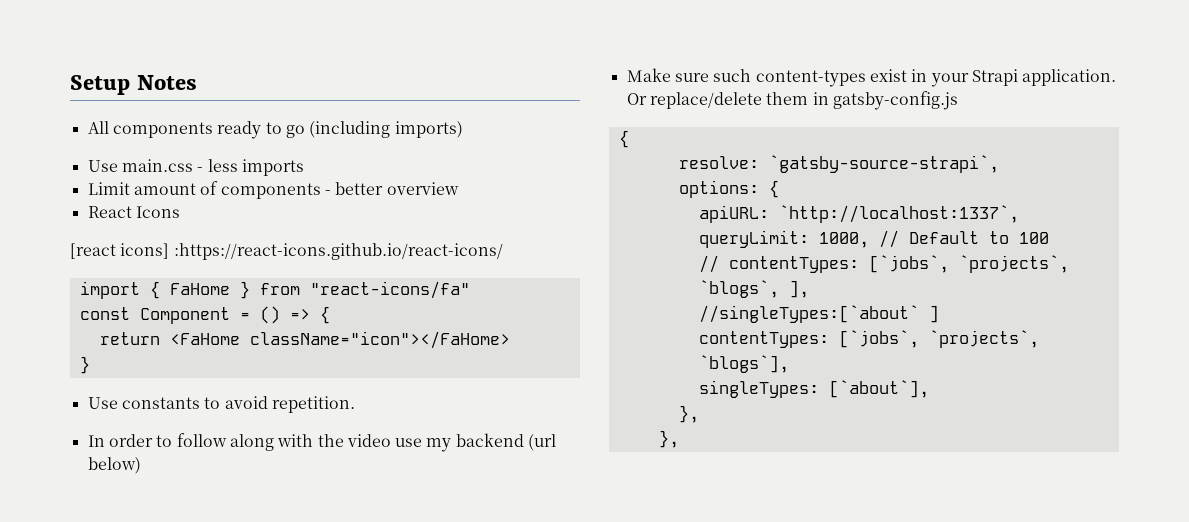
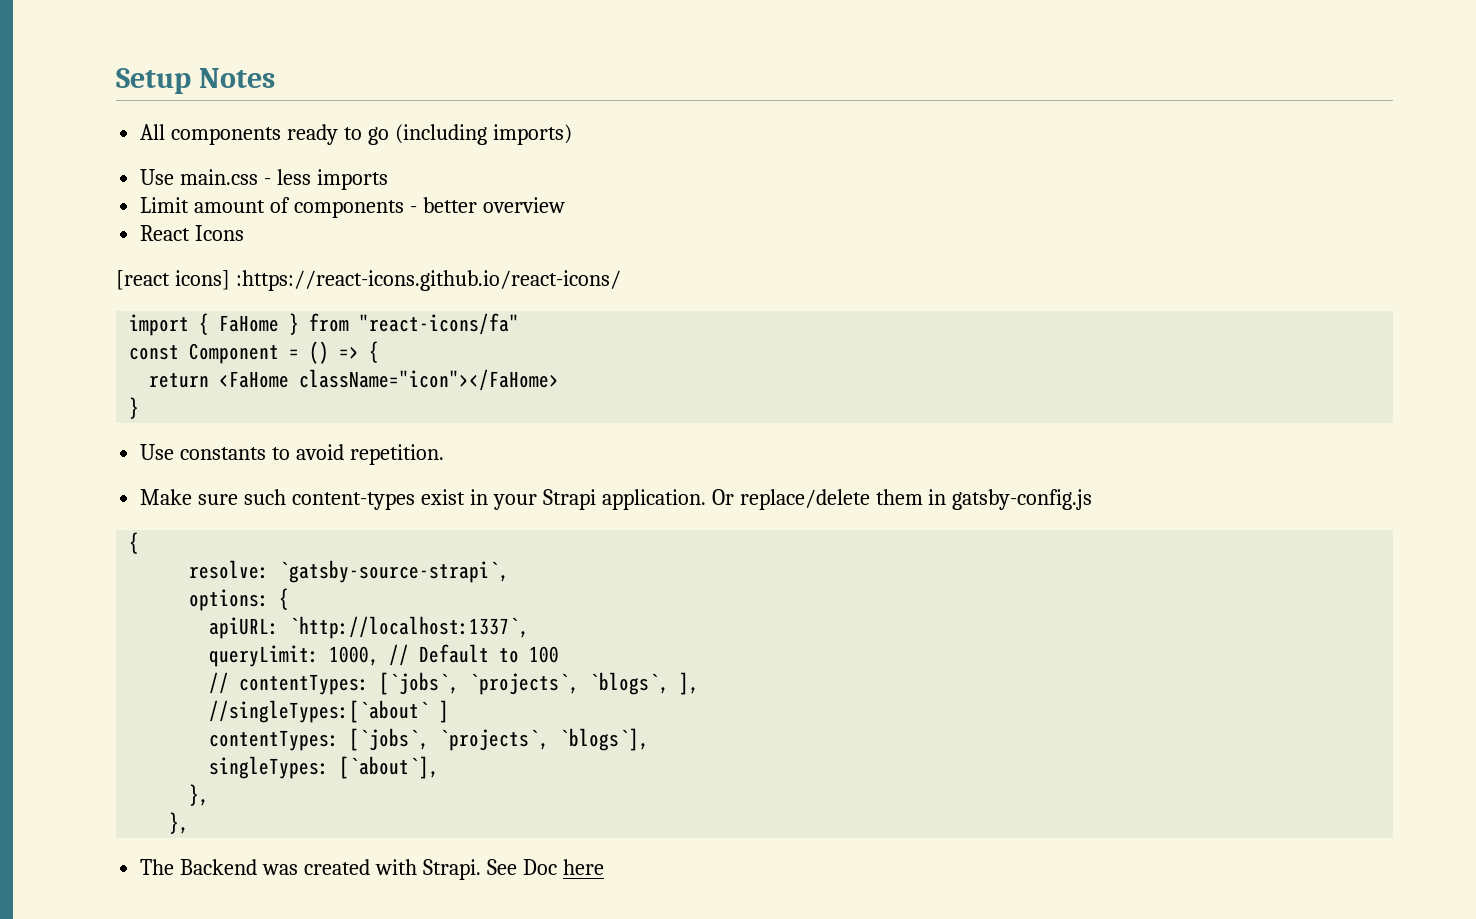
- In order to follow along with the video use my backend (url below)
+ The Backend was created with Strapi. See Doc here

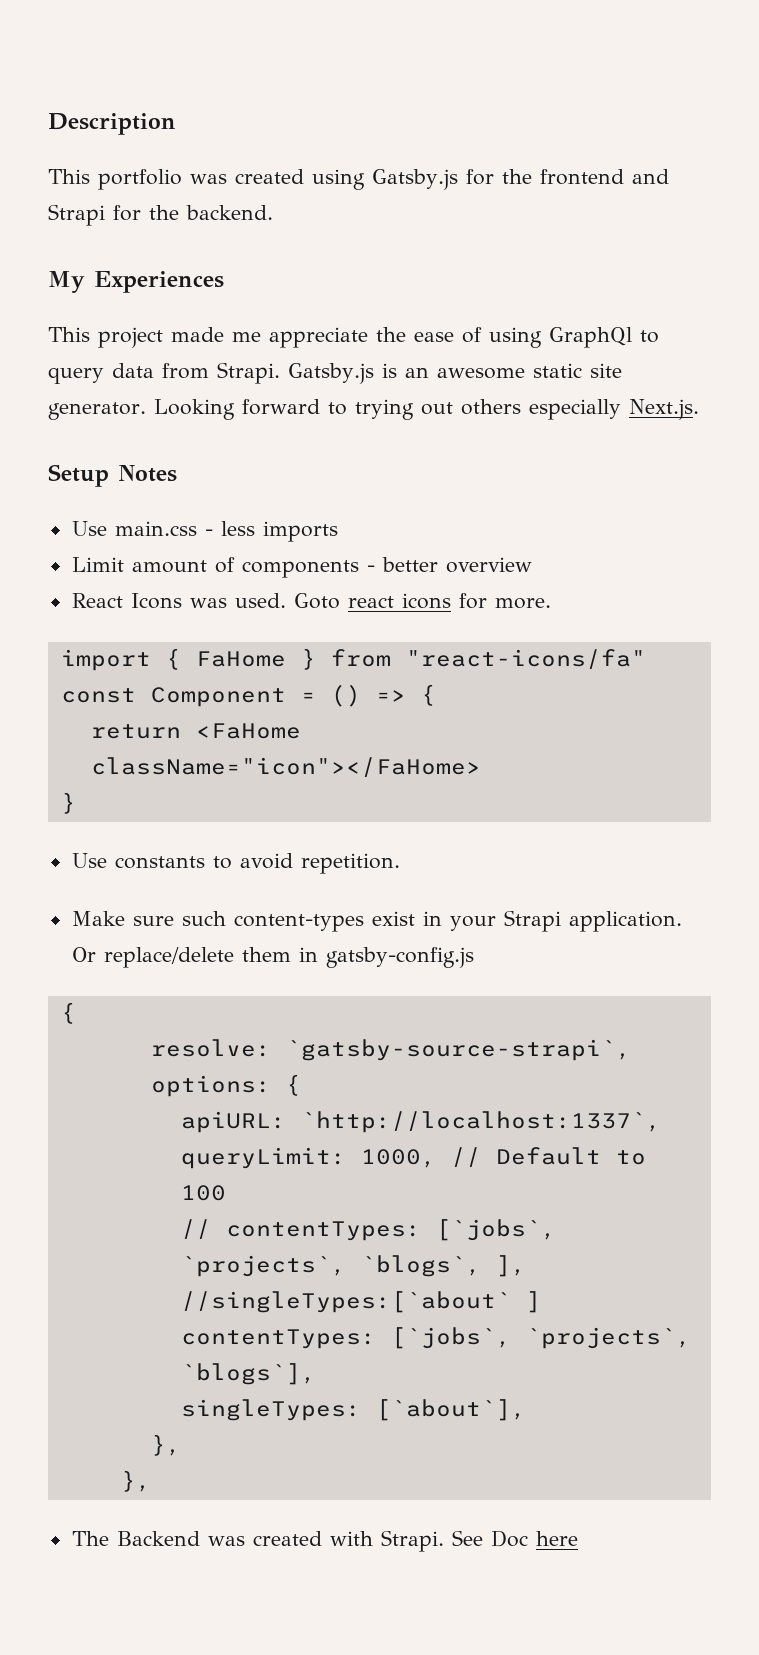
+ Description
+ This portfolio was created using Gatsby.js for the frontend and Strapi for the backend.
+ My Experiences
+ This project made me appreciate the ease of using GraphQl to query data from Strapi. Gatsby.js is an awesome static site generator. Looking forward to trying out others especially Next.js.
  Setup Notes
- All components ready to go (including imports)
- React Icons
- [react icons] :https://react-icons.github.io/react-icons/
+ React Icons was used. Goto react icons for more.

